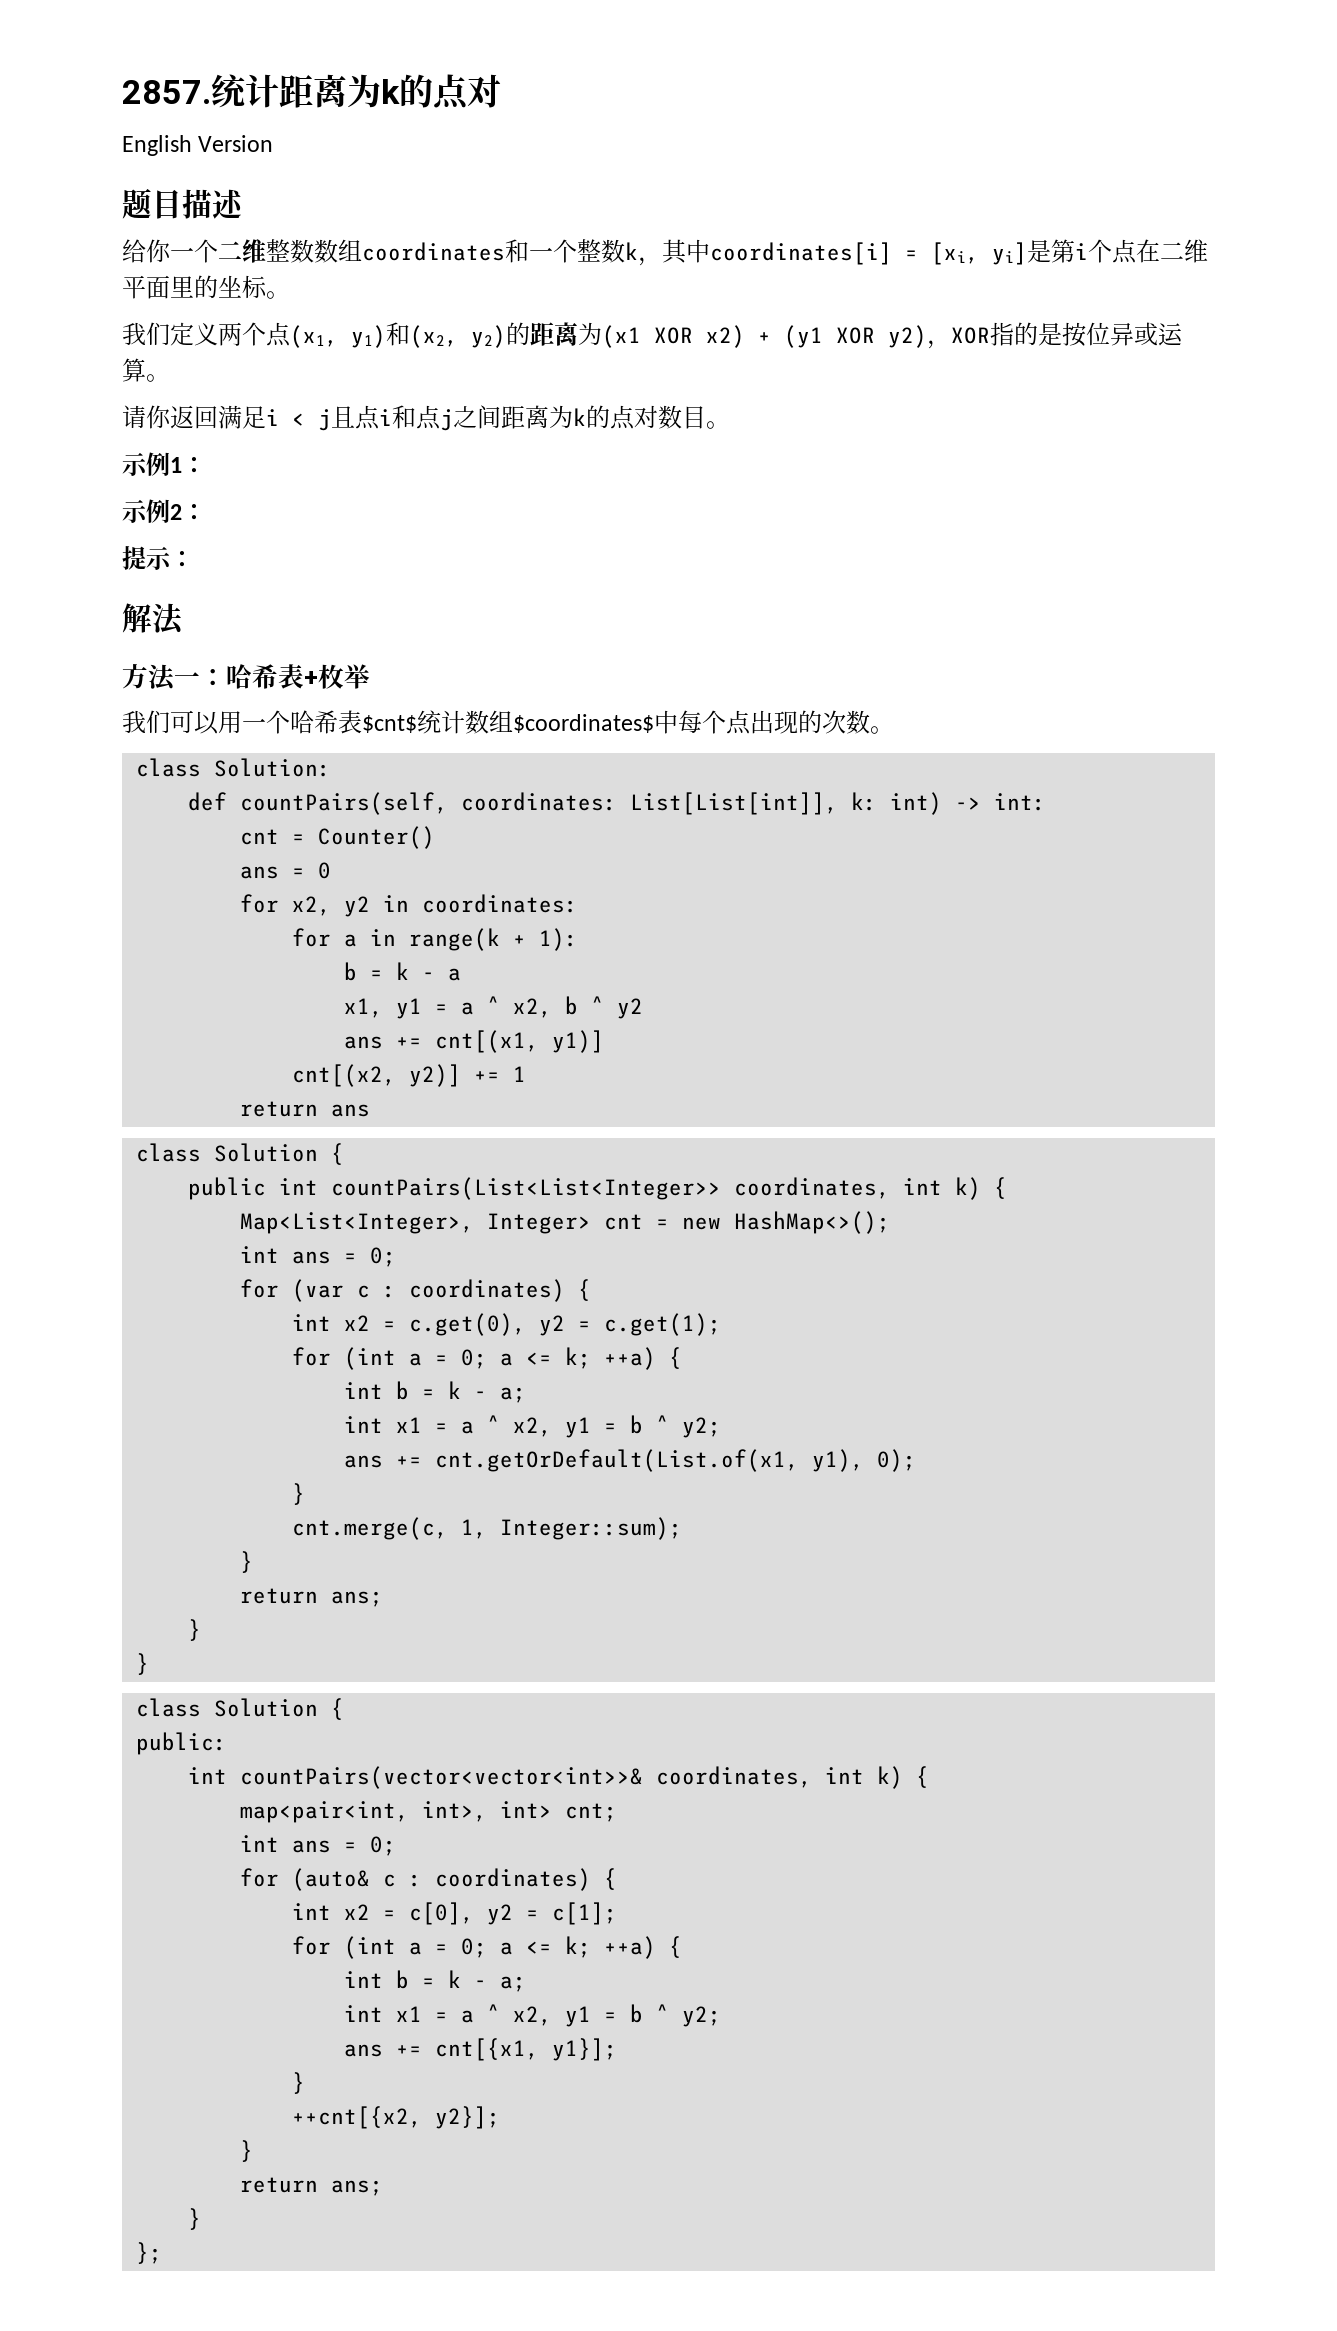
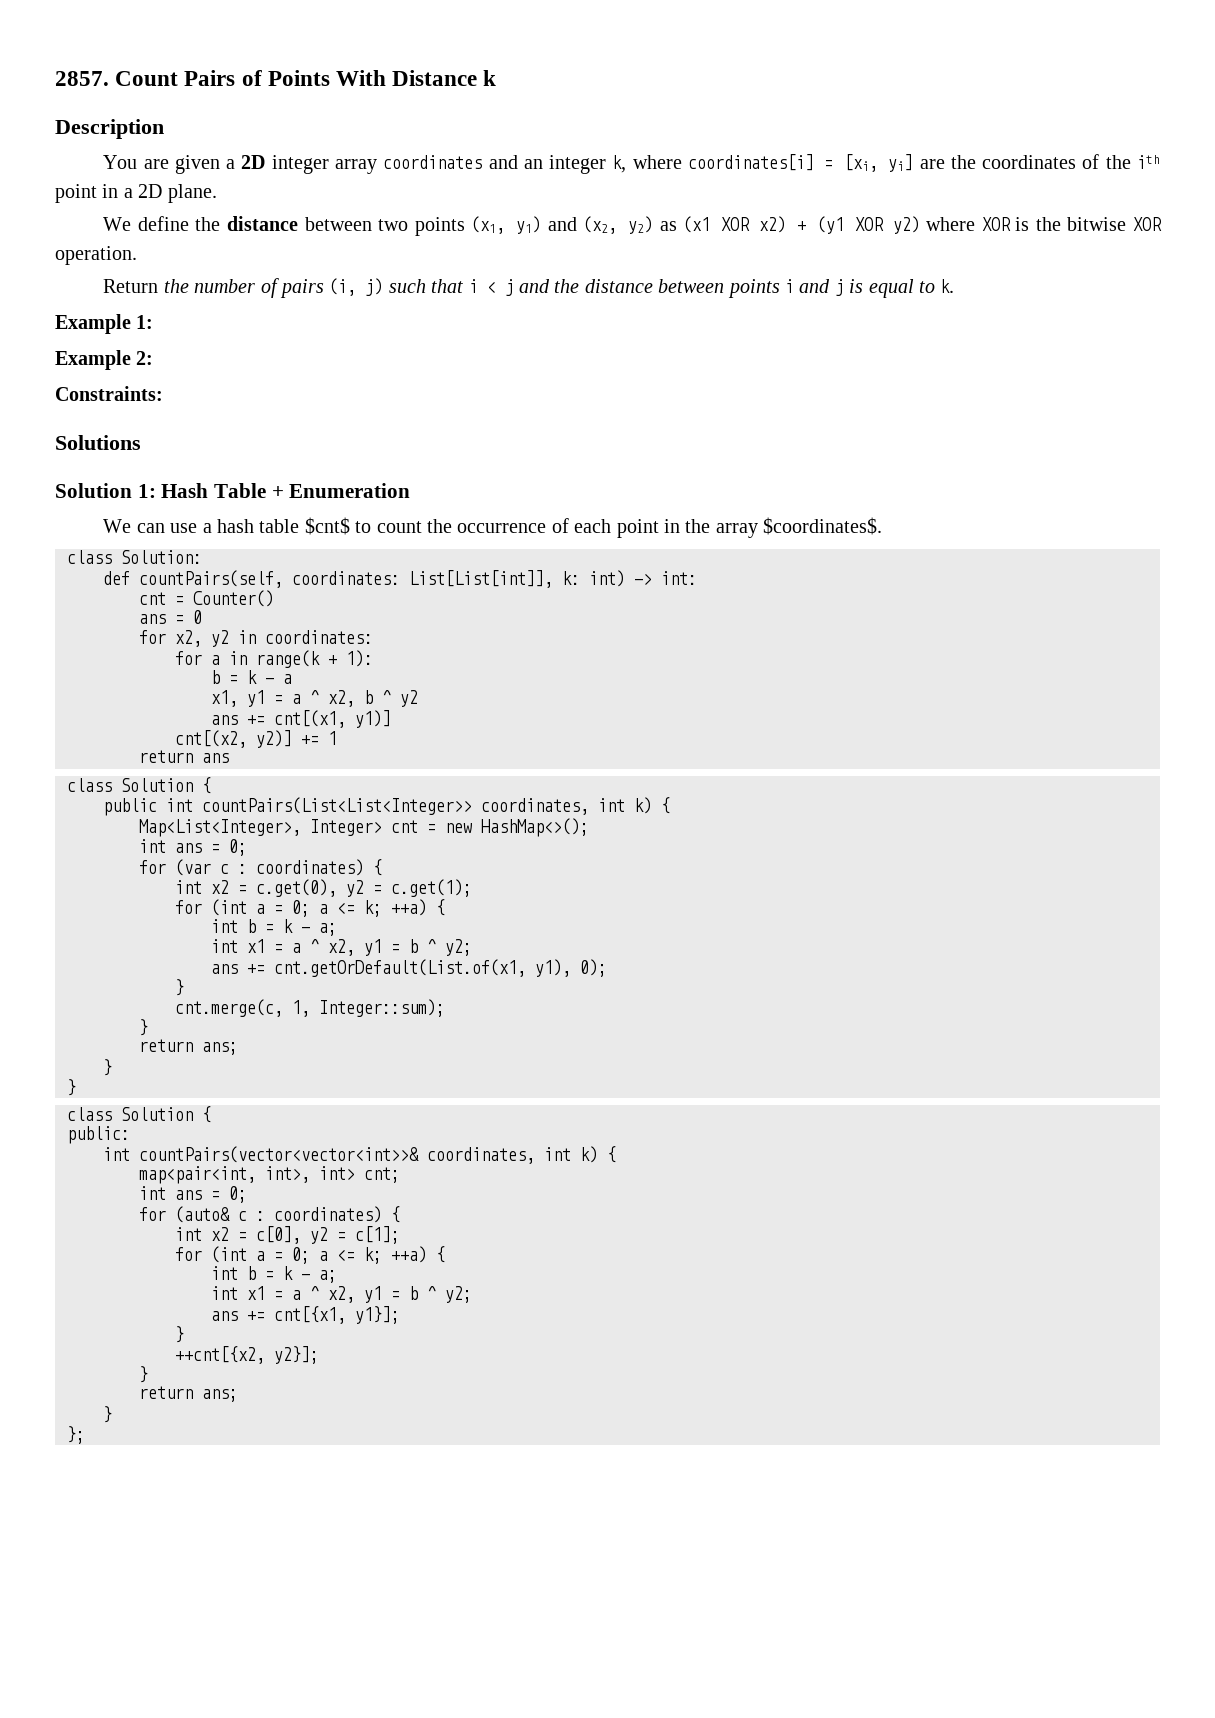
- 统计距离为k的点对
- English Version
- 题目描述
- 给你一个二维整数数组coordinates和一个整数k，其中coordinates[i] = [xi, yi]是第i个点在二维平面里的坐标。
- 我们定义两个点(x1, y1)和(x2, y2)的距离为(x1 XOR x2) + (y1 XOR y2)，XOR指的是按位异或运算。
- 请你返回满足i < j且点i和点j之间距离为k的点对数目。
- 示例1：
- 示例2：
- 提示：
- 解法
- 方法一：哈希表+枚举
- 我们可以用一个哈希表$cnt$统计数组$coordinates$中每个点出现的次数。
+ Count Pairs of Points With Distance k
+ Description
+ You are given a 2D integer array coordinates and an integer k, where coordinates[i] = [xi, yi] are the coordinates of the ith point in a 2D plane.
+ We define the distance between two points (x1, y1) and (x2, y2) as (x1 XOR x2) + (y1 XOR y2) where XOR is the bitwise XOR operation.
+ Return the number of pairs (i, j) such that i < j and the distance between points i and j is equal to k.
+ Example 1:
+ Example 2:
+ Constraints:
+ Solutions
+ Solution 1: Hash Table + Enumeration
+ We can use a hash table $cnt$ to count the occurrence of each point in the array $coordinates$.

